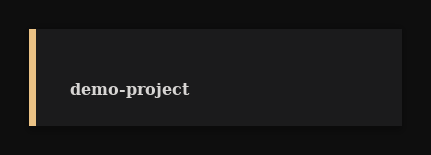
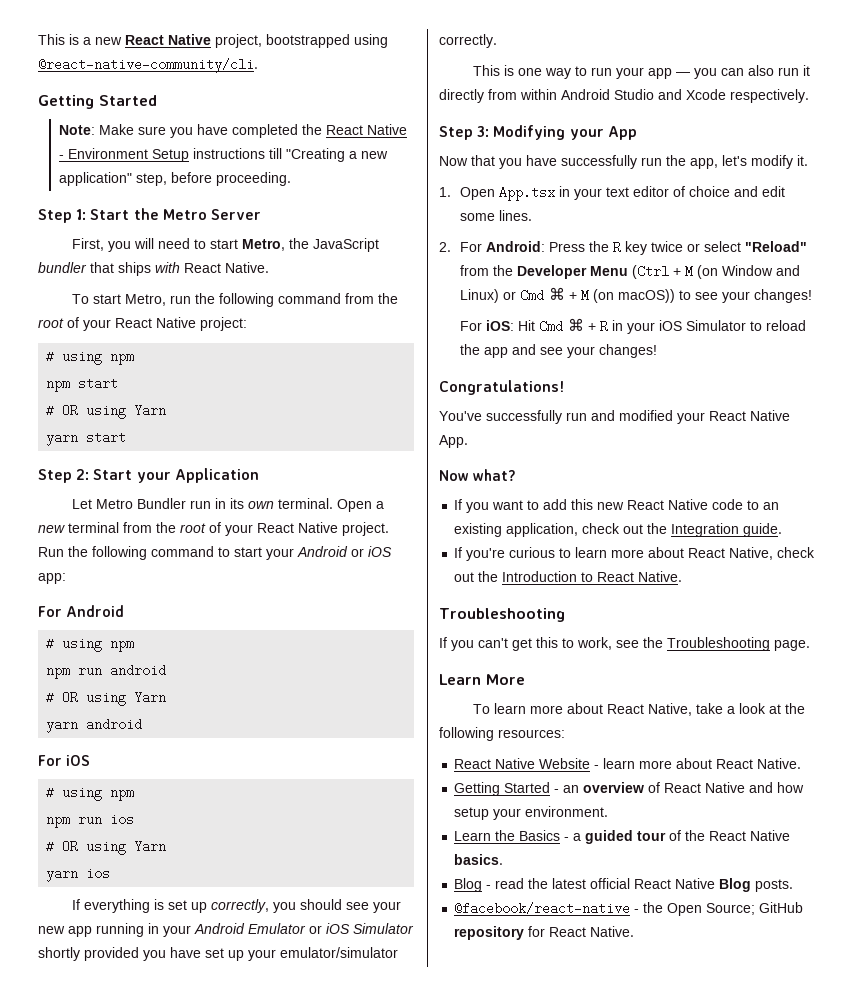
- demo-project
+ This is a new React Native project, bootstrapped using @react-native-community/cli.
+ Getting Started
+ Note: Make sure you have completed the React Native - Environment Setup instructions till "Creating a new application" step, before proceeding.
+ Step 1: Start the Metro Server
+ First, you will need to start Metro, the JavaScript bundler that ships with React Native.
+ To start Metro, run the following command from the root of your React Native project:
+ # using npm
+ npm start
+ # OR using Yarn
+ yarn start
+ Step 2: Start your Application
+ Let Metro Bundler run in its own terminal. Open a new terminal from the root of your React Native project. Run the following command to start your Android or iOS app:
+ For Android
+ # using npm
+ npm run android
+ # OR using Yarn
+ yarn android
+ For iOS
+ # using npm
+ npm run ios
+ # OR using Yarn
+ yarn ios
+ If everything is set up correctly, you should see your new app running in your Android Emulator or iOS Simulator shortly provided you have set up your emulator/simulator correctly.
+ This is one way to run your app — you can also run it directly from within Android Studio and Xcode respectively.
+ Step 3: Modifying your App
+ Now that you have successfully run the app, let's modify it.
+ 1. Open App.tsx in your text editor of choice and edit some lines.
+ 2. For Android: Press the R key twice or select "Reload" from the Developer Menu (Ctrl + M (on Window and Linux) or Cmd ⌘ + M (on macOS)) to see your changes!
+ For iOS: Hit Cmd ⌘ + R in your iOS Simulator to reload the app and see your changes!
+ Congratulations!
+ You've successfully run and modified your React Native App.
+ Now what?
+ If you want to add this new React Native code to an existing application, check out the Integration guide.
+ If you're curious to learn more about React Native, check out the Introduction to React Native.
+ Troubleshooting
+ If you can't get this to work, see the Troubleshooting page.
+ Learn More
+ To learn more about React Native, take a look at the following resources:
+ React Native Website - learn more about React Native.
+ Getting Started - an overview of React Native and how setup your environment.
+ Learn the Basics - a guided tour of the React Native basics.
+ Blog - read the latest official React Native Blog posts.
+ @facebook/react-native - the Open Source; GitHub repository for React Native.

